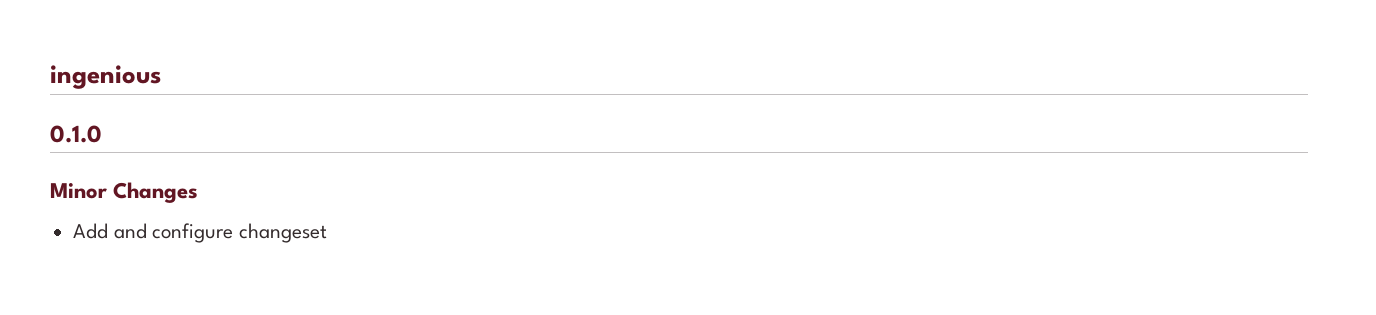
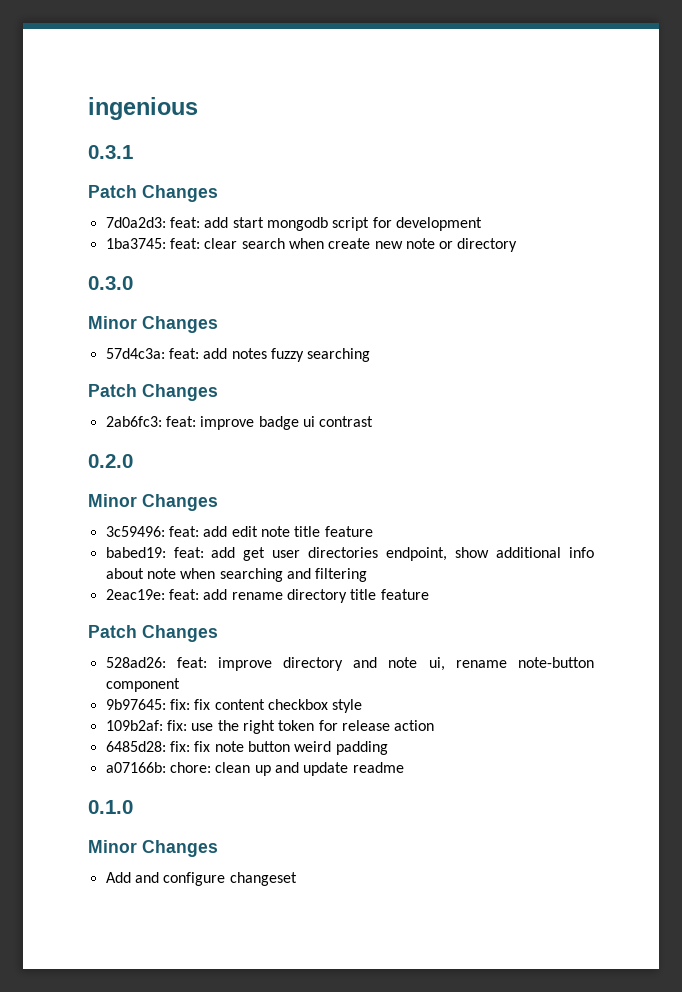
+ 0.3.1
+ Patch Changes
+ 7d0a2d3: feat: add start mongodb script for development
+ 1ba3745: feat: clear search when create new note or directory
+ 0.3.0
+ Minor Changes
+ 57d4c3a: feat: add notes fuzzy searching
+ Patch Changes
+ 2ab6fc3: feat: improve badge ui contrast
+ 0.2.0
+ Minor Changes
+ 3c59496: feat: add edit note title feature
+ babed19: feat: add get user directories endpoint, show additional info about note when searching and filtering
+ 2eac19e: feat: add rename directory title feature
+ Patch Changes
+ 528ad26: feat: improve directory and note ui, rename note-button component
+ 9b97645: fix: fix content checkbox style
+ 109b2af: fix: use the right token for release action
+ 6485d28: fix: fix note button weird padding
+ a07166b: chore: clean up and update readme

